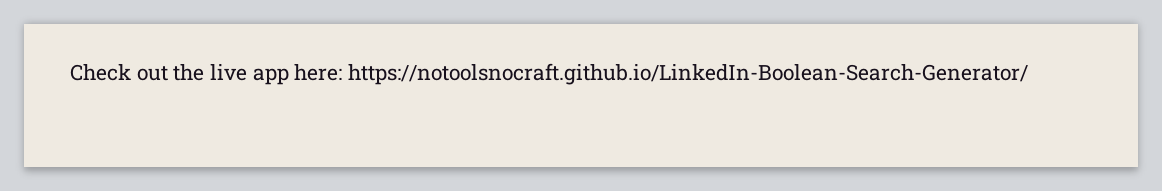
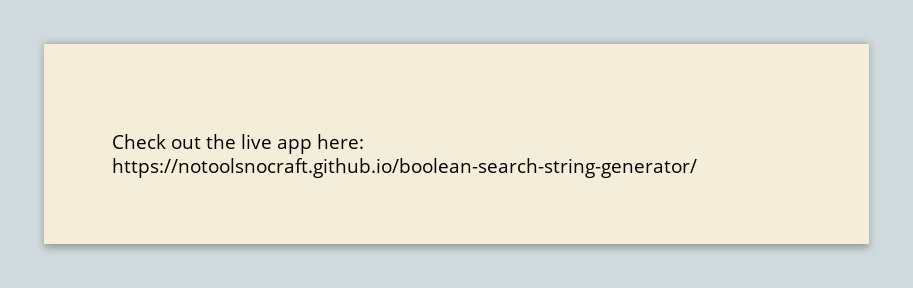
- Check out the live app here: https://notoolsnocraft.github.io/LinkedIn-Boolean-Search-Generator/
+ Check out the live app here: https://notoolsnocraft.github.io/boolean-search-string-generator/

